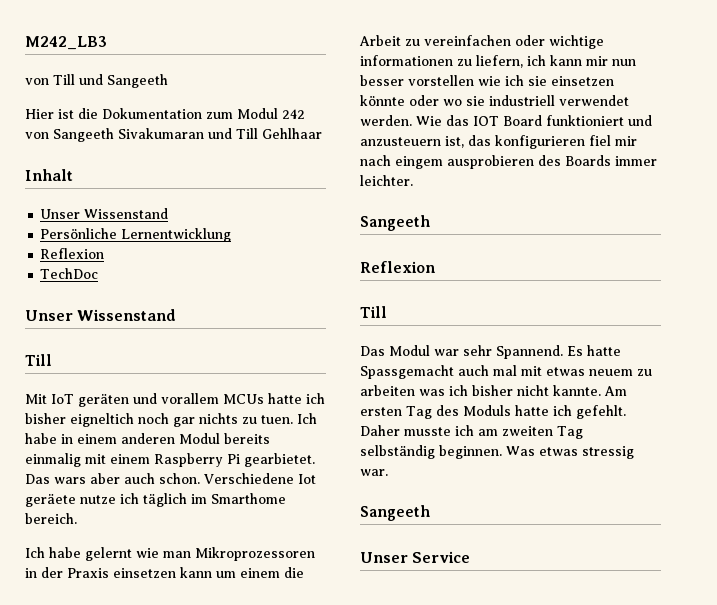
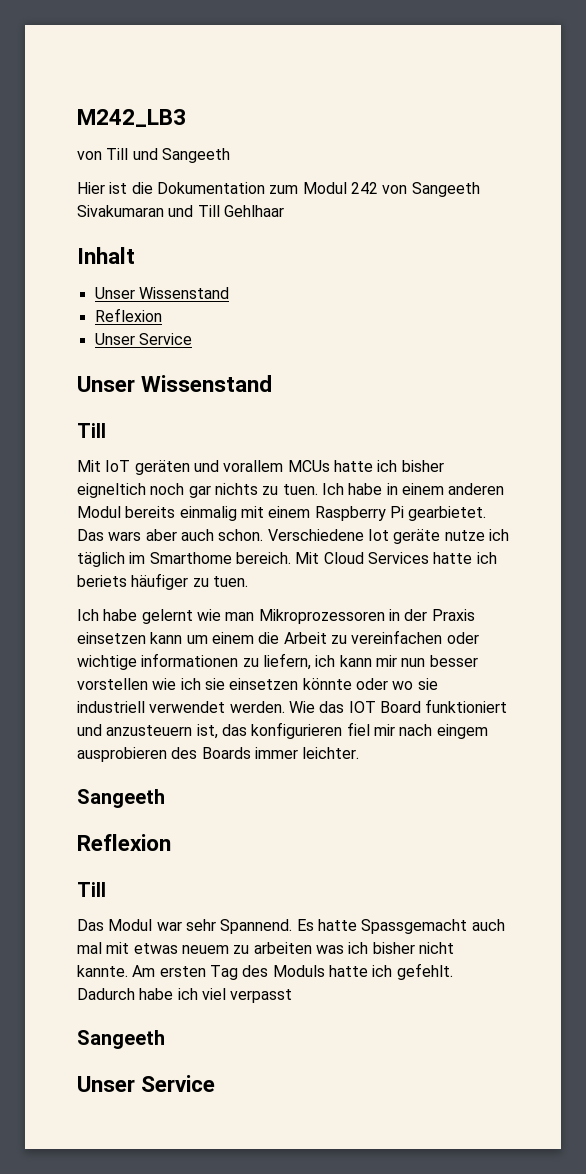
  Inhalt
  Unser Wissenstand
- Persönliche Lernentwicklung
  Reflexion
- TechDoc
+ Unser Service
- Verschiedene Iot geräete nutze ich täglich im Smarthome bereich.
+ Verschiedene Iot geräte nutze ich täglich im Smarthome bereich. Mit Cloud Services hatte ich beriets häufiger zu tuen.
- Daher musste ich am zweiten Tag selbständig beginnen. Was etwas stressig war.
+ Dadurch habe ich viel verpasst

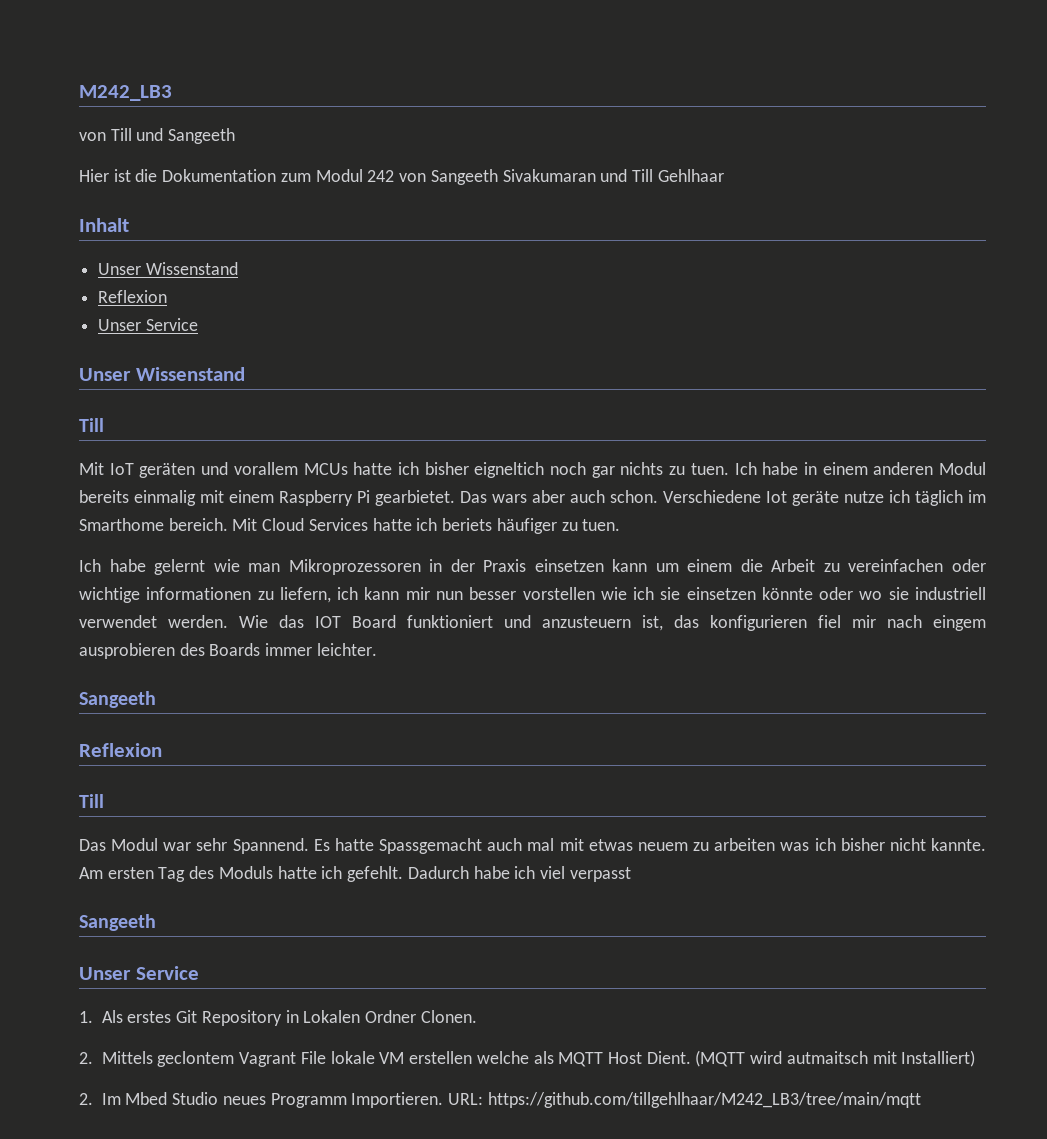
+ 1. Als erstes Git Repository in Lokalen Ordner Clonen.
+ 2. Mittels geclontem Vagrant File lokale VM erstellen welche als MQTT Host Dient. (MQTT wird autmaitsch mit Installiert)
+ 2. Im Mbed Studio neues Programm Importieren. URL: https://github.com/tillgehlhaar/M242_LB3/tree/main/mqtt

